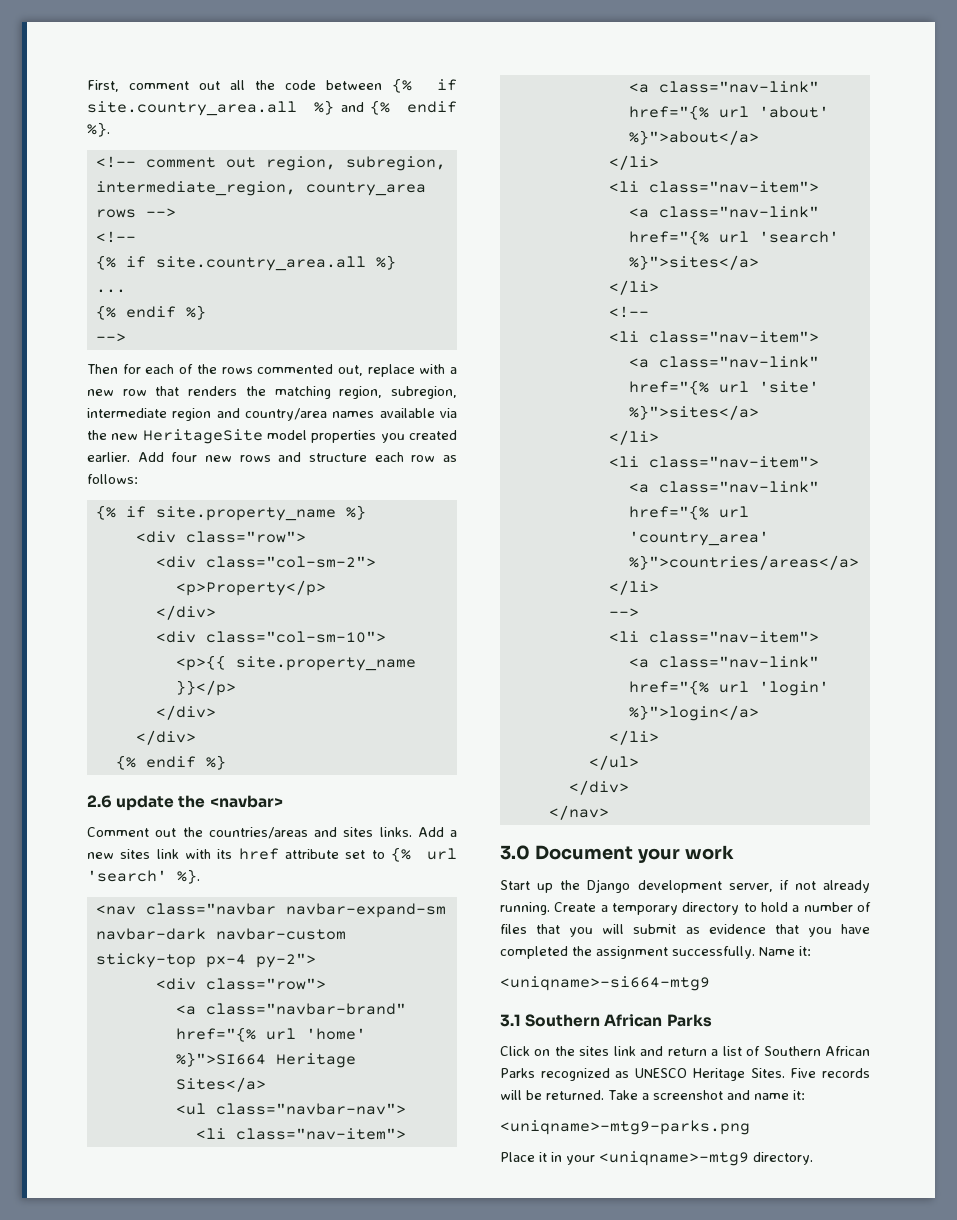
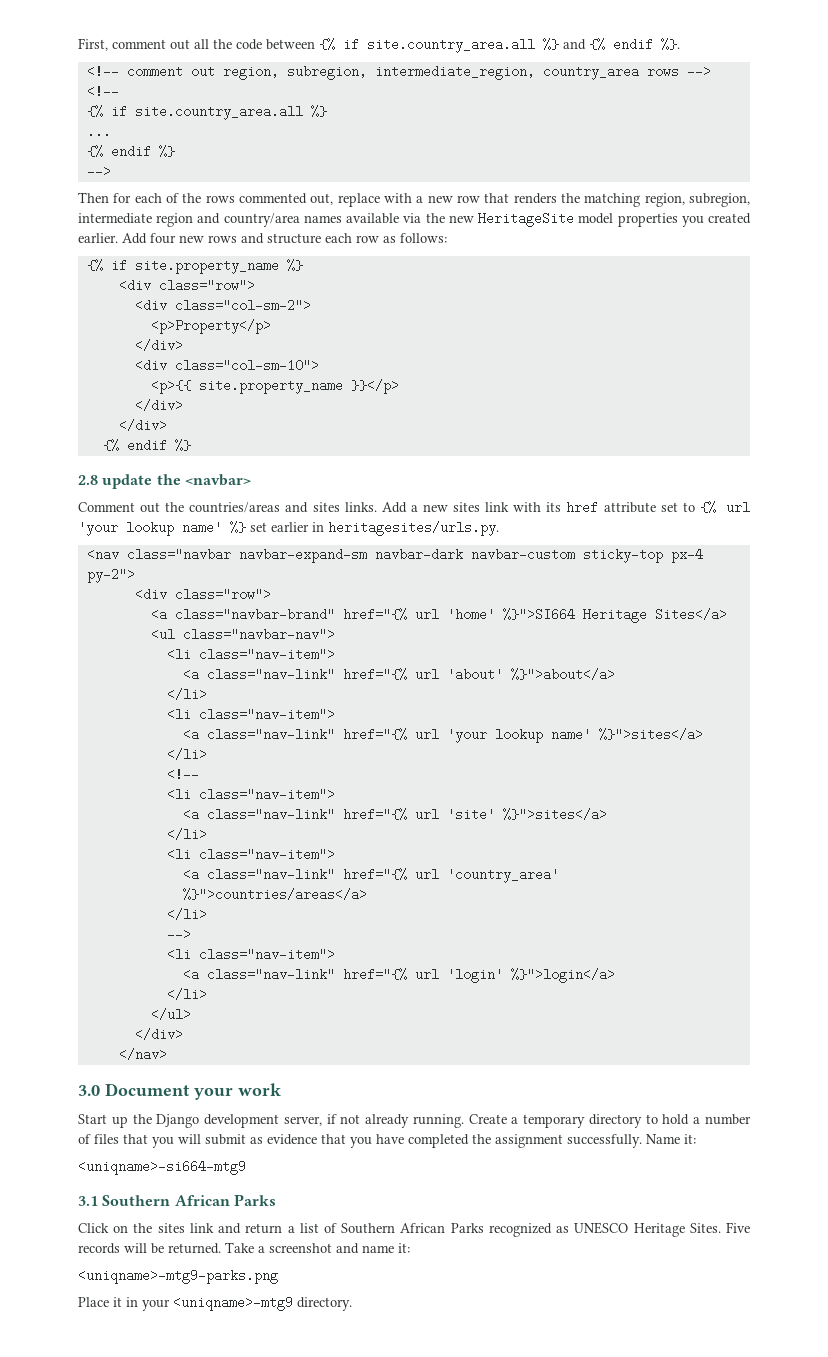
- 2.6 update the <navbar>
+ 2.8 update the <navbar>
- Add a new sites link with its href attribute set to {% url 'search' %}.
+ Add a new sites link with its href attribute set to {% url 'your lookup name' %} set earlier in heritagesites/urls.py.
- <a class="nav-link" href="{% url 'search' %}">sites</a>
+ <a class="nav-link" href="{% url 'your lookup name' %}">sites</a>

